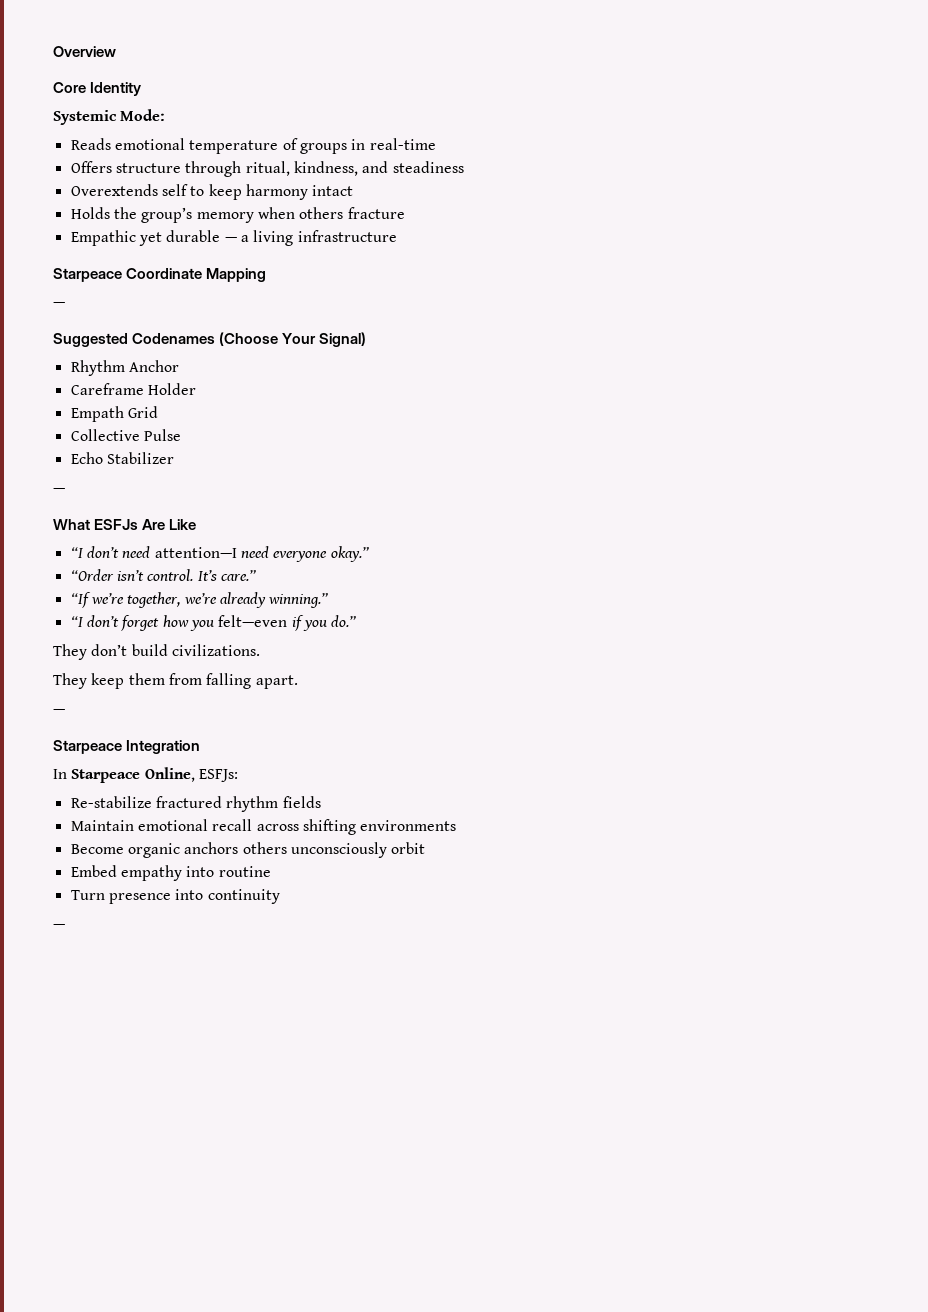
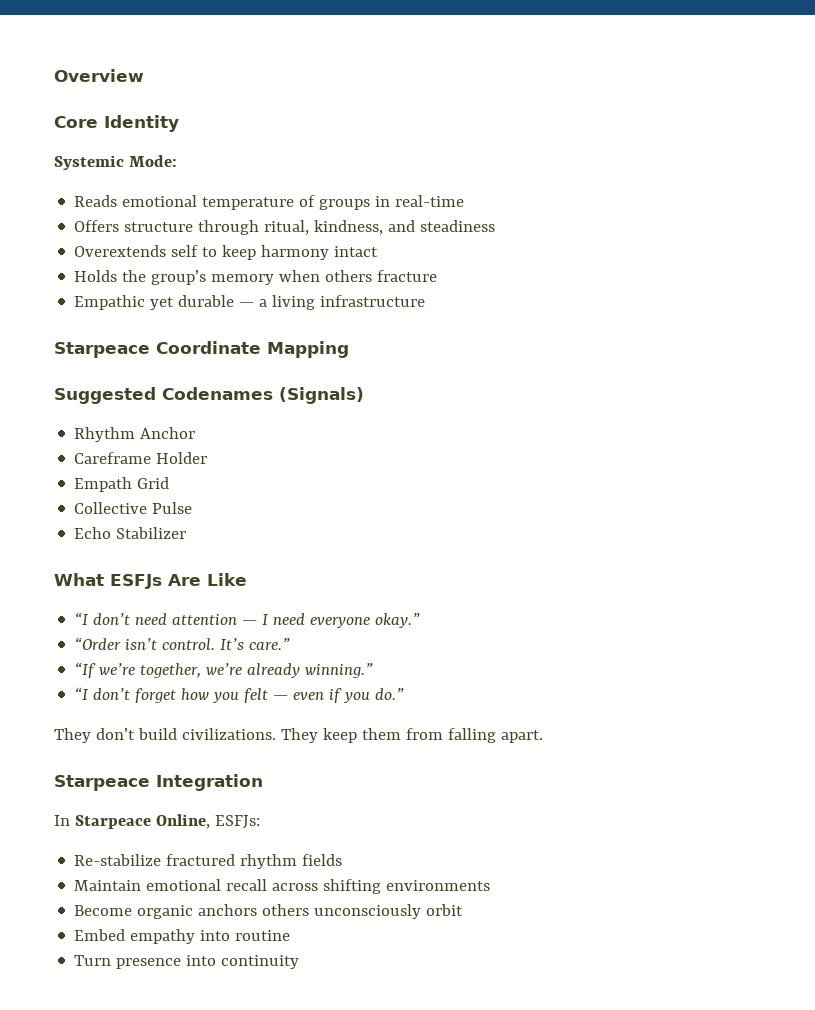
  Starpeace Coordinate Mapping
- —
- Suggested Codenames (Choose Your Signal)
+ Suggested Codenames (Signals)
  Echo Stabilizer
- —
- “I don’t need attention—I need everyone okay.”
+ “I don’t need attention — I need everyone okay.”
- “I don’t forget how you felt—even if you do.”
+ “I don’t forget how you felt — even if you do.”
- They don’t build civilizations.
- They keep them from falling apart.
- —
+ They don’t build civilizations. They keep them from falling apart.
  Turn presence into continuity
- —

